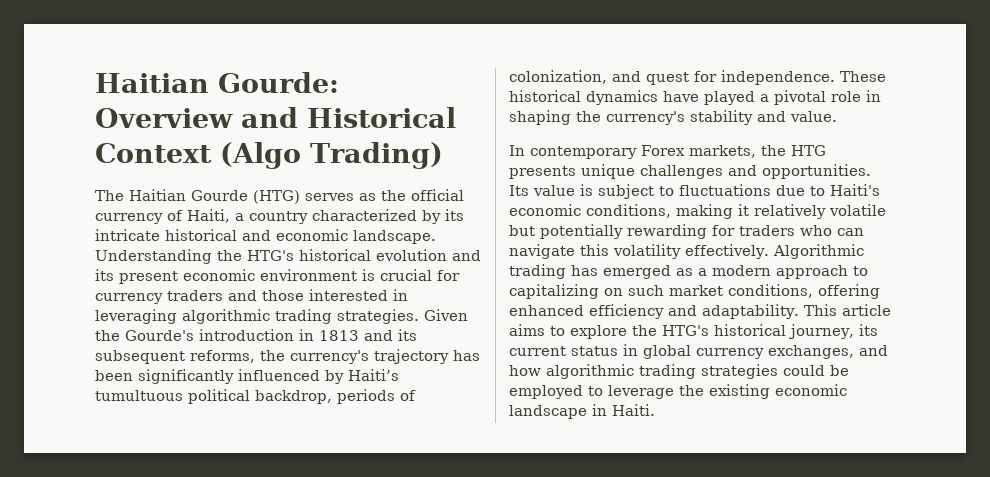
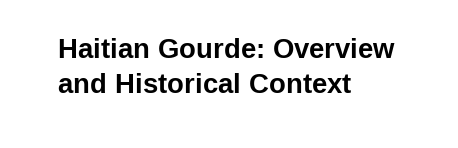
- Haitian Gourde: Overview and Historical Context (Algo Trading)
- The Haitian Gourde (HTG) serves as the official currency of Haiti, a country characterized by its intricate historical and economic landscape. Understanding the HTG's historical evolution and its present economic environment is crucial for currency traders and those interested in leveraging algorithmic trading strategies. Given the Gourde's introduction in 1813 and its subsequent reforms, the currency's trajectory has been significantly influenced by Haiti’s tumultuous political backdrop, periods of colonization, and quest for independence. These historical dynamics have played a pivotal role in shaping the currency's stability and value.
- In contemporary Forex markets, the HTG presents unique challenges and opportunities. Its value is subject to fluctuations due to Haiti's economic conditions, making it relatively volatile but potentially rewarding for traders who can navigate this volatility effectively. Algorithmic trading has emerged as a modern approach to capitalizing on such market conditions, offering enhanced efficiency and adaptability. This article aims to explore the HTG's historical journey, its current status in global currency exchanges, and how algorithmic trading strategies could be employed to leverage the existing economic landscape in Haiti.
+ Haitian Gourde: Overview and Historical Context

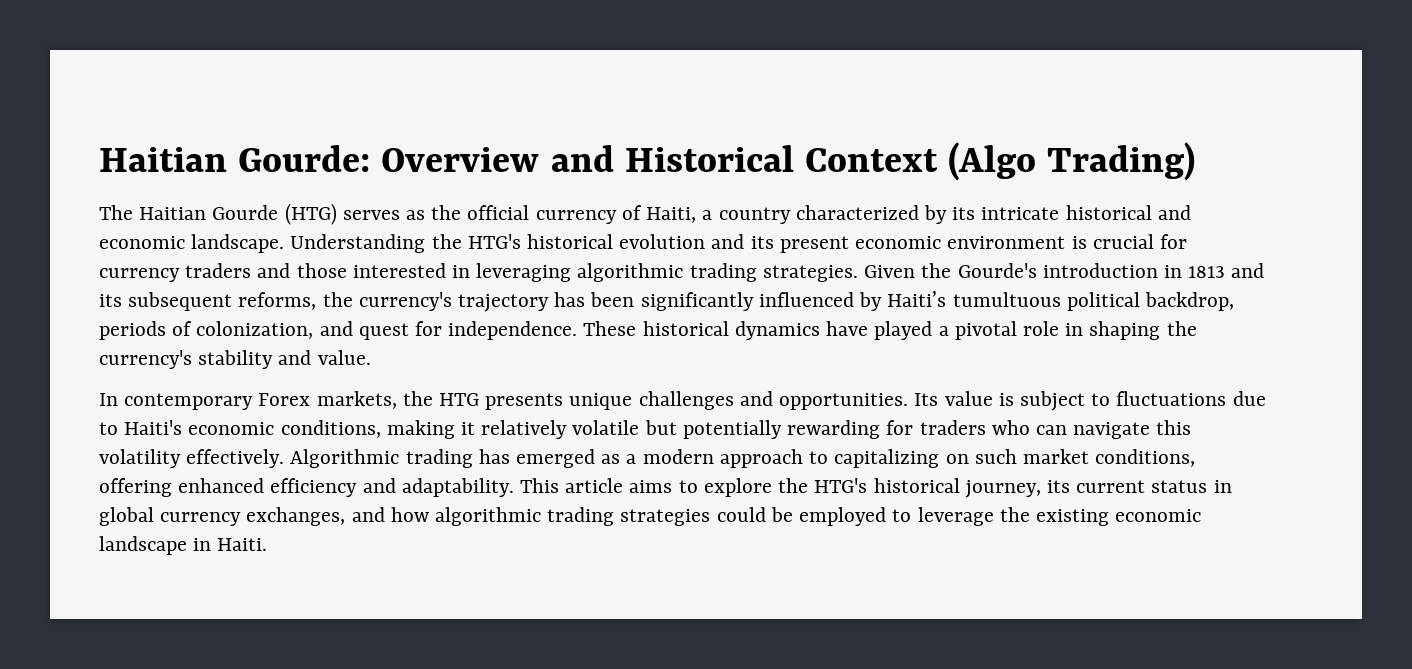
- Haitian Gourde: Overview and Historical Context
+ Haitian Gourde: Overview and Historical Context (Algo Trading)
+ The Haitian Gourde (HTG) serves as the official currency of Haiti, a country characterized by its intricate historical and economic landscape. Understanding the HTG's historical evolution and its present economic environment is crucial for currency traders and those interested in leveraging algorithmic trading strategies. Given the Gourde's introduction in 1813 and its subsequent reforms, the currency's trajectory has been significantly influenced by Haiti’s tumultuous political backdrop, periods of colonization, and quest for independence. These historical dynamics have played a pivotal role in shaping the currency's stability and value.
+ In contemporary Forex markets, the HTG presents unique challenges and opportunities. Its value is subject to fluctuations due to Haiti's economic conditions, making it relatively volatile but potentially rewarding for traders who can navigate this volatility effectively. Algorithmic trading has emerged as a modern approach to capitalizing on such market conditions, offering enhanced efficiency and adaptability. This article aims to explore the HTG's historical journey, its current status in global currency exchanges, and how algorithmic trading strategies could be employed to leverage the existing economic landscape in Haiti.

